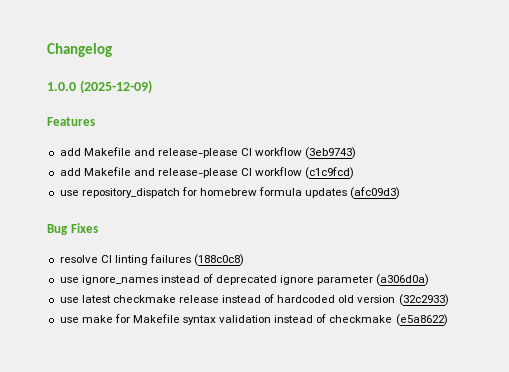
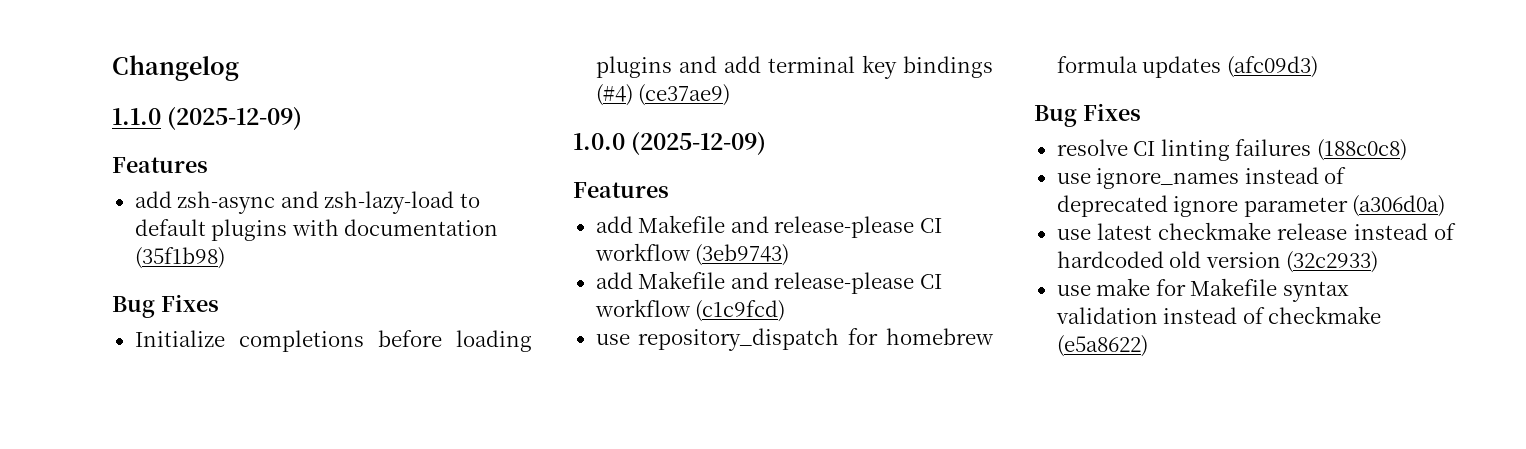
+ 1.1.0 (2025-12-09)
+ Features
+ add zsh-async and zsh-lazy-load to default plugins with documentation (35f1b98)
+ Bug Fixes
+ Initialize completions before loading plugins and add terminal key bindings (#4) (ce37ae9)

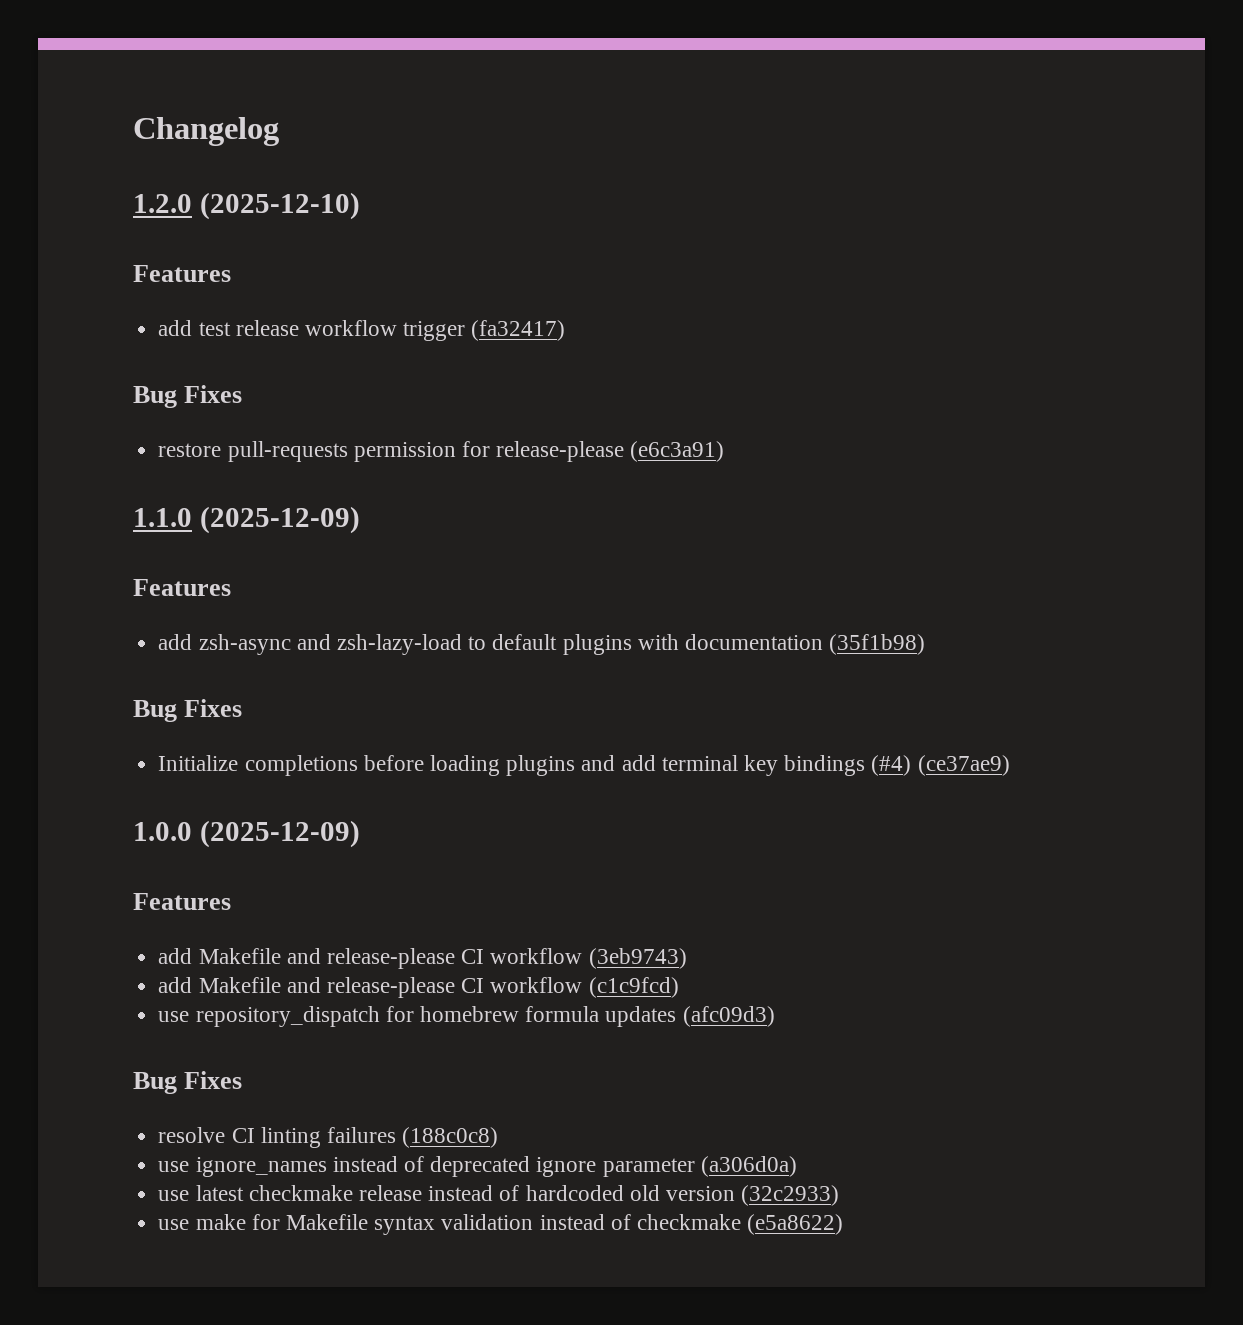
+ 1.2.0 (2025-12-10)
+ Features
+ add test release workflow trigger (fa32417)
+ Bug Fixes
+ restore pull-requests permission for release-please (e6c3a91)

